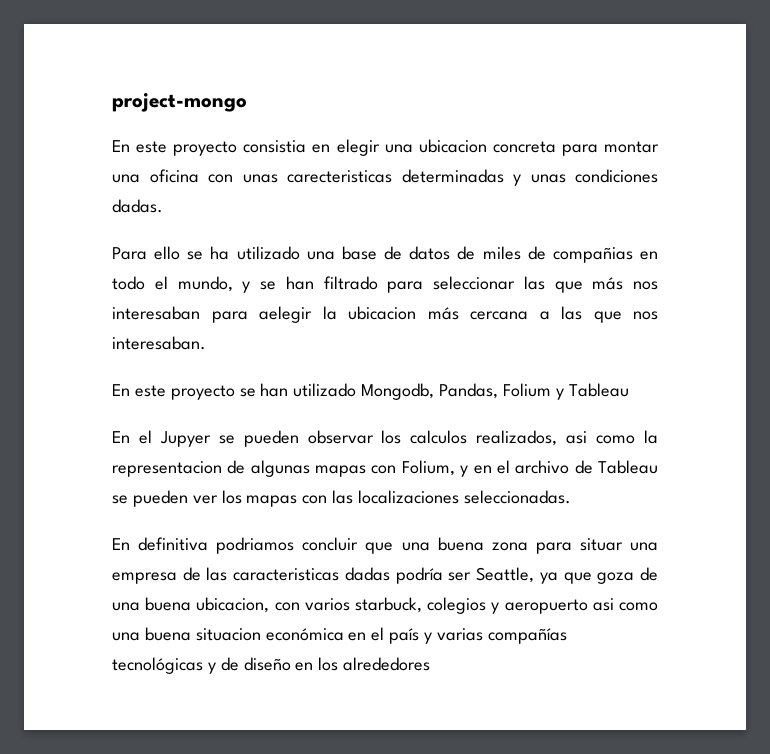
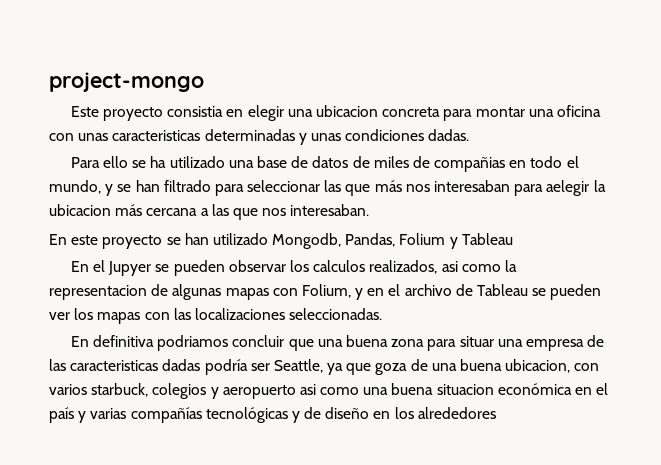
- En este proyecto consistia en elegir una ubicacion concreta para montar una oficina con unas carecteristicas determinadas y unas condiciones dadas.
+ Este proyecto consistia en elegir una ubicacion concreta para montar una oficina con unas caracteristicas determinadas y unas condiciones dadas.

